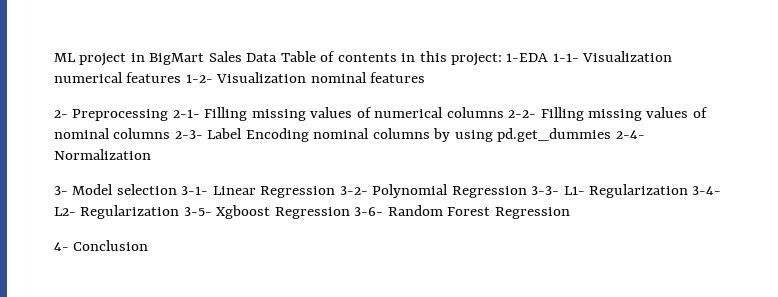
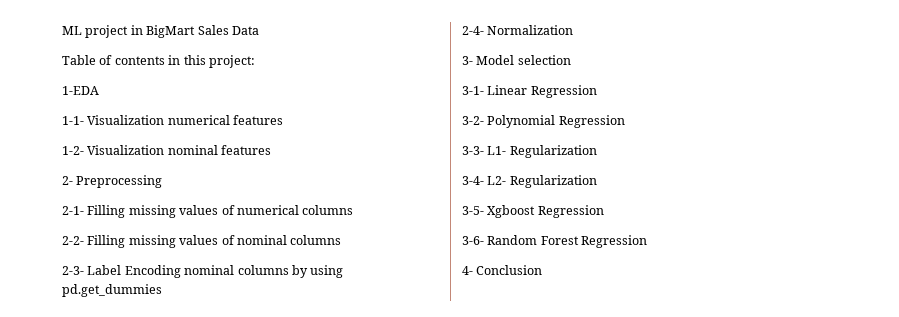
- ML project in BigMart Sales Data Table of contents in this project: 1-EDA 1-1- Visualization numerical features 1-2- Visualization nominal features
+ ML project in BigMart Sales Data
+ Table of contents in this project:
+ 1-EDA
+ 1-1- Visualization numerical features
+ 1-2- Visualization nominal features
- 2- Preprocessing 2-1- Filling missing values of numerical columns 2-2- Filling missing values of nominal columns 2-3- Label Encoding nominal columns by using pd.get_dummies 2-4- Normalization
+ 2- Preprocessing
+ 2-1- Filling missing values of numerical columns
+ 2-2- Filling missing values of nominal columns
+ 2-3- Label Encoding nominal columns by using pd.get_dummies
+ 2-4- Normalization
- 3- Model selection 3-1- Linear Regression 3-2- Polynomial Regression 3-3- L1- Regularization 3-4- L2- Regularization 3-5- Xgboost Regression 3-6- Random Forest Regression
+ 3- Model selection
+ 3-1- Linear Regression
+ 3-2- Polynomial Regression
+ 3-3- L1- Regularization
+ 3-4- L2- Regularization
+ 3-5- Xgboost Regression
+ 3-6- Random Forest Regression

